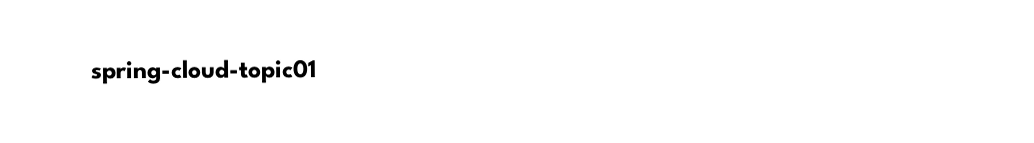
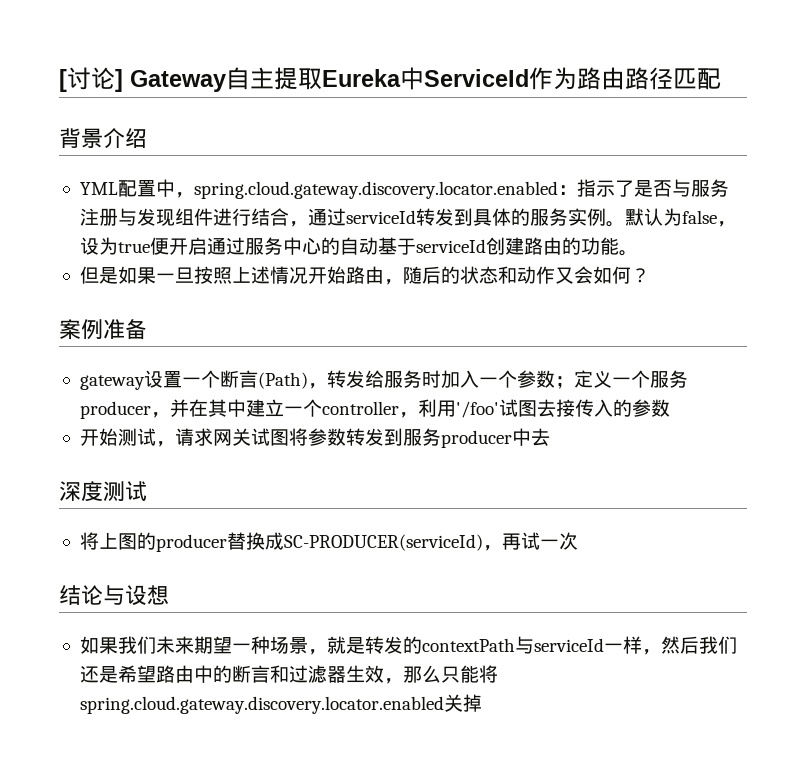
- spring-cloud-topic01
+ [讨论] Gateway自主提取Eureka中ServiceId作为路由路径匹配
+ 背景介绍
+ YML配置中，spring.cloud.gateway.discovery.locator.enabled：指示了是否与服务注册与发现组件进行结合，通过serviceId转发到具体的服务实例。默认为false，设为true便开启通过服务中心的自动基于serviceId创建路由的功能。
+ 但是如果一旦按照上述情况开始路由，随后的状态和动作又会如何？
+ 案例准备
+ gateway设置一个断言(Path)，转发给服务时加入一个参数；定义一个服务producer，并在其中建立一个controller，利用'/foo'试图去接传入的参数
+ 开始测试，请求网关试图将参数转发到服务producer中去
+ 深度测试
+ 将上图的producer替换成SC-PRODUCER(serviceId)，再试一次
+ 结论与设想
+ 如果我们未来期望一种场景，就是转发的contextPath与serviceId一样，然后我们还是希望路由中的断言和过滤器生效，那么只能将spring.cloud.gateway.discovery.locator.enabled关掉

